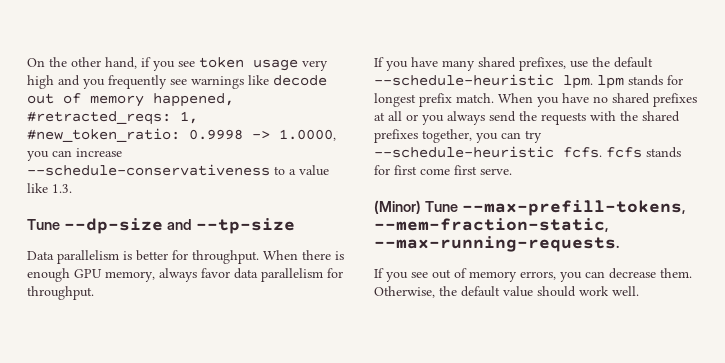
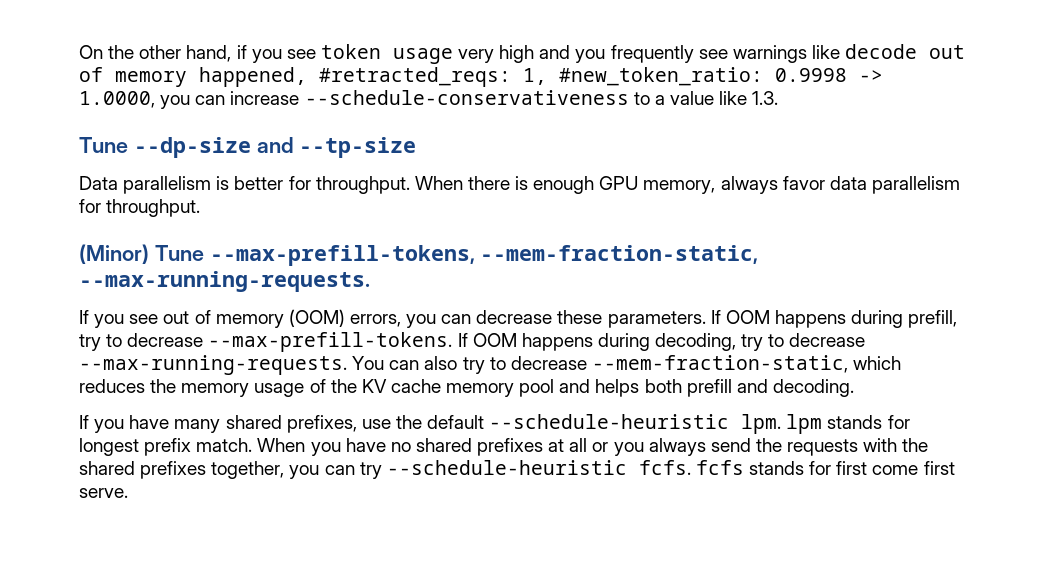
+ (Minor) Tune --max-prefill-tokens, --mem-fraction-static, --max-running-requests.
+ If you see out of memory (OOM) errors, you can decrease these parameters. If OOM happens during prefill, try to decrease --max-prefill-tokens. If OOM happens during decoding, try to decrease --max-running-requests. You can also try to decrease --mem-fraction-static, which reduces the memory usage of the KV cache memory pool and helps both prefill and decoding.
- (Minor) Tune --max-prefill-tokens, --mem-fraction-static, --max-running-requests.
- If you see out of memory errors, you can decrease them. Otherwise, the default value should work well.

